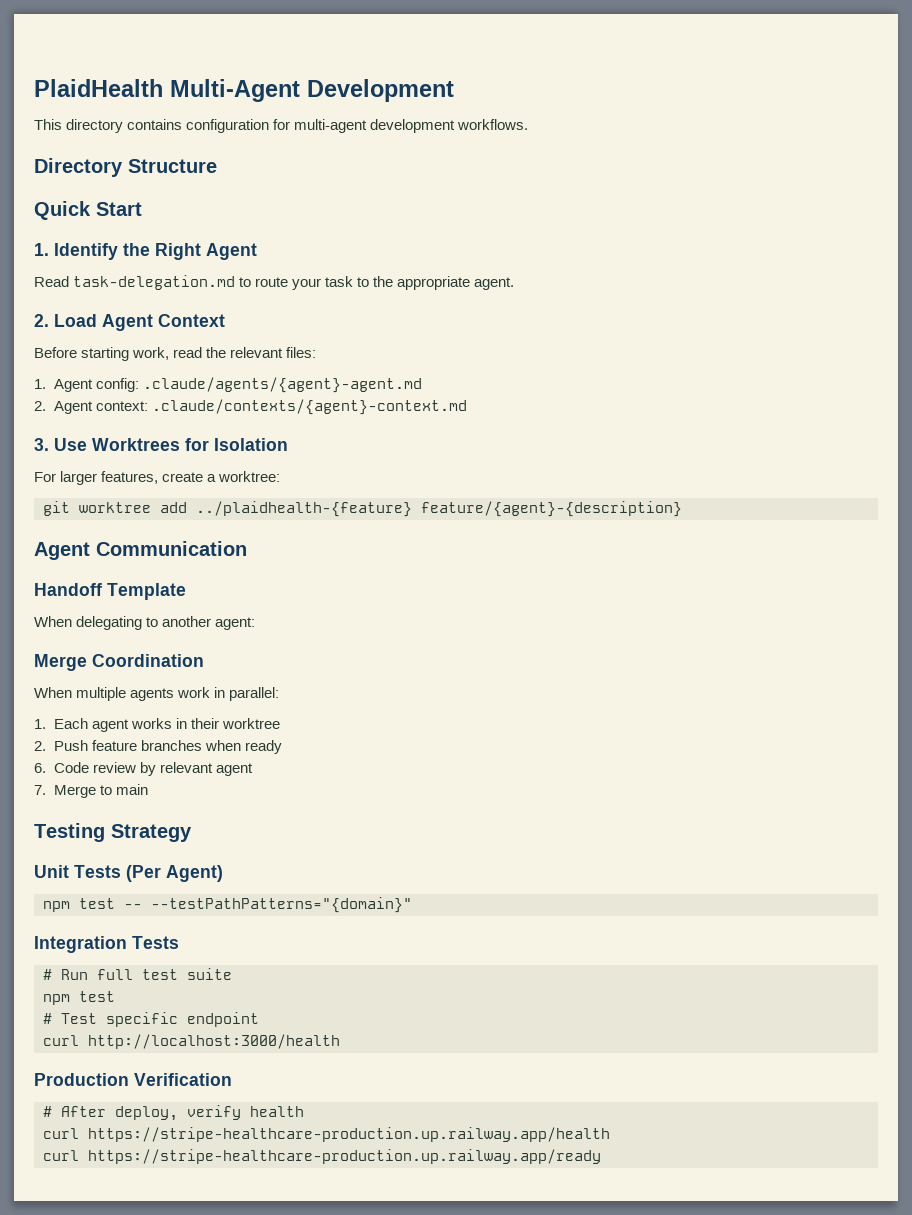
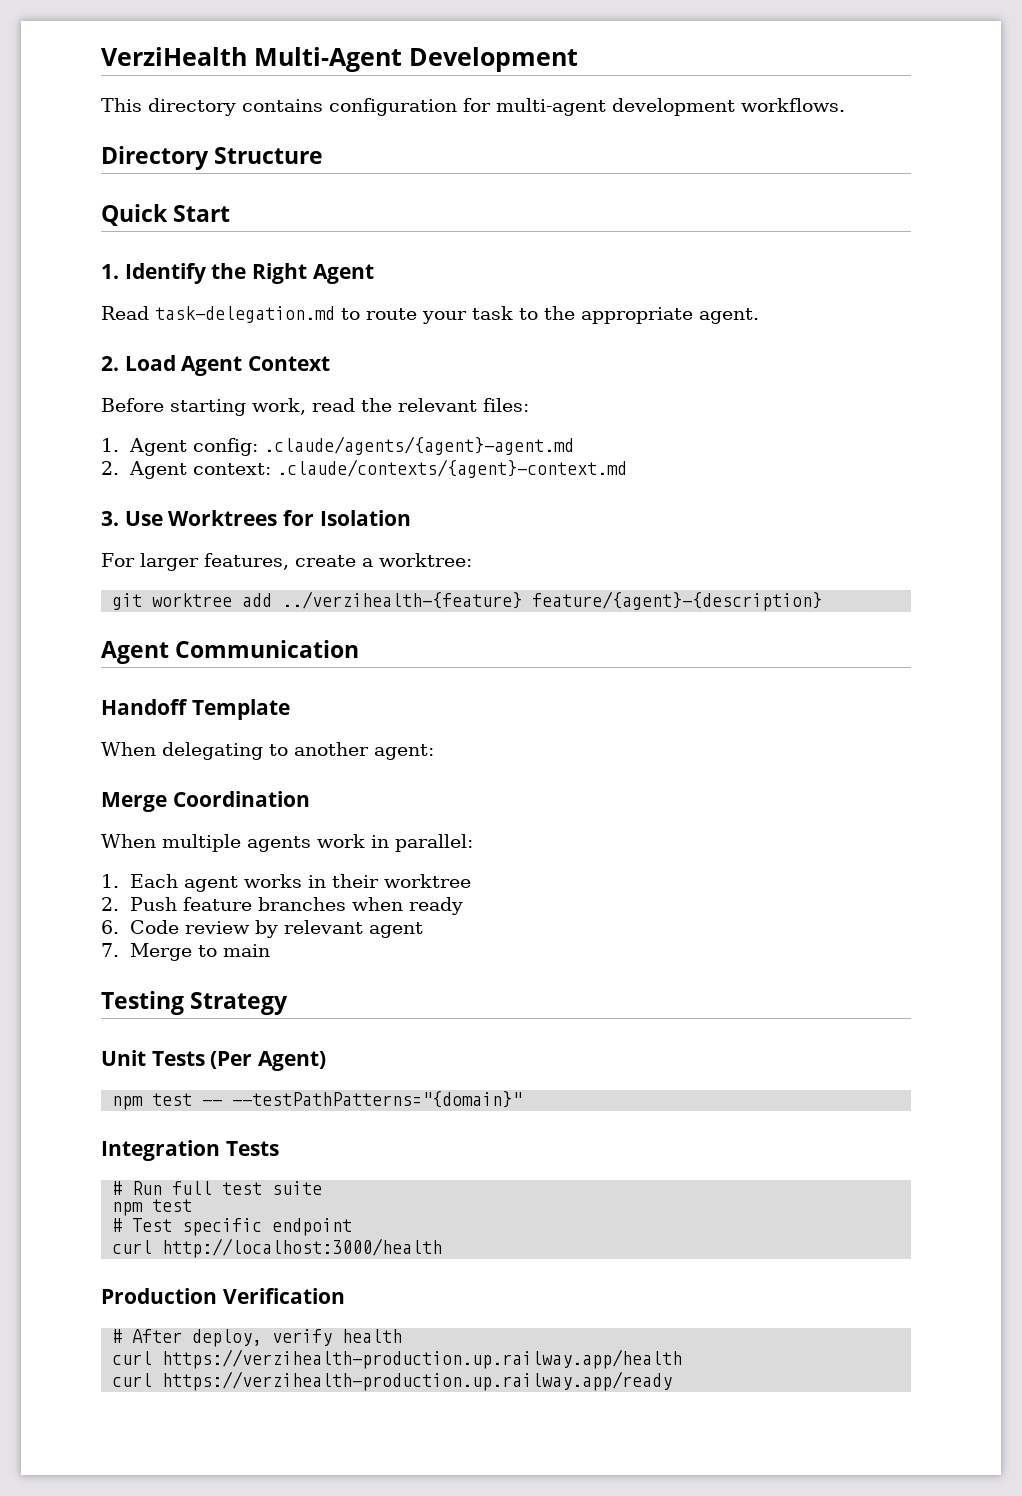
- PlaidHealth Multi-Agent Development
+ VerziHealth Multi-Agent Development
- git worktree add ../plaidhealth-{feature} feature/{agent}-{description}
+ git worktree add ../verzihealth-{feature} feature/{agent}-{description}
- curl https://stripe-healthcare-production.up.railway.app/health
- curl https://stripe-healthcare-production.up.railway.app/ready
+ curl https://verzihealth-production.up.railway.app/health
+ curl https://verzihealth-production.up.railway.app/ready

